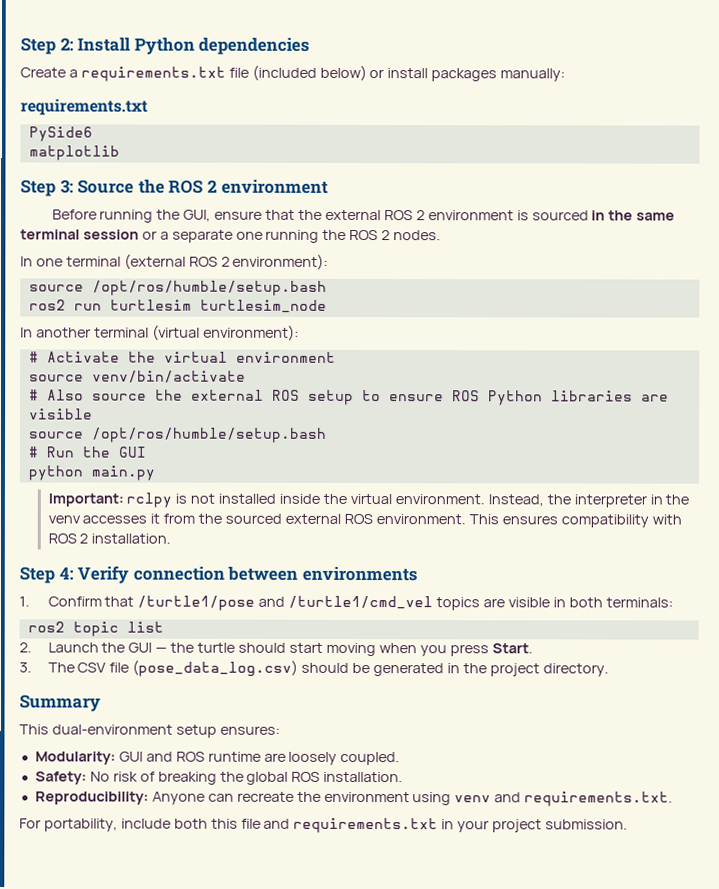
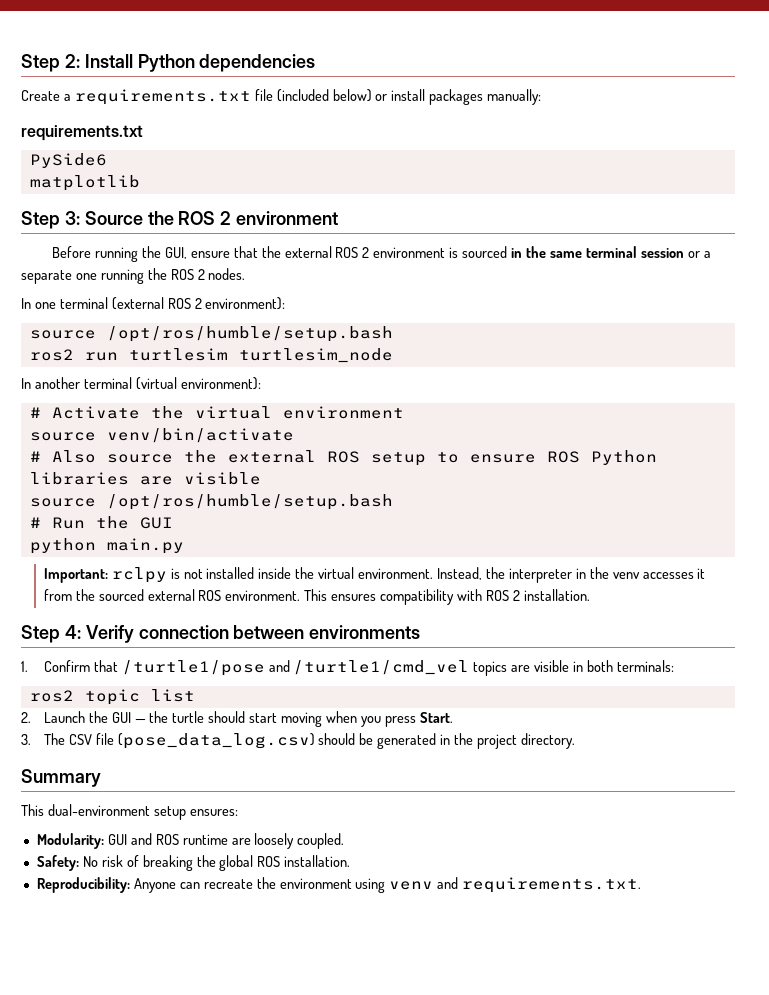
- For portability, include both this file and requirements.txt in your project submission.

